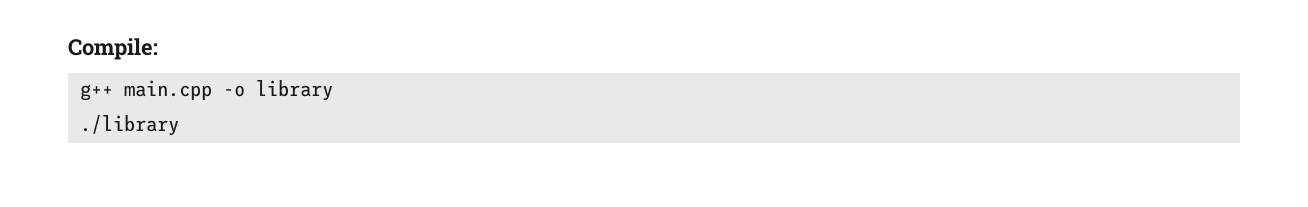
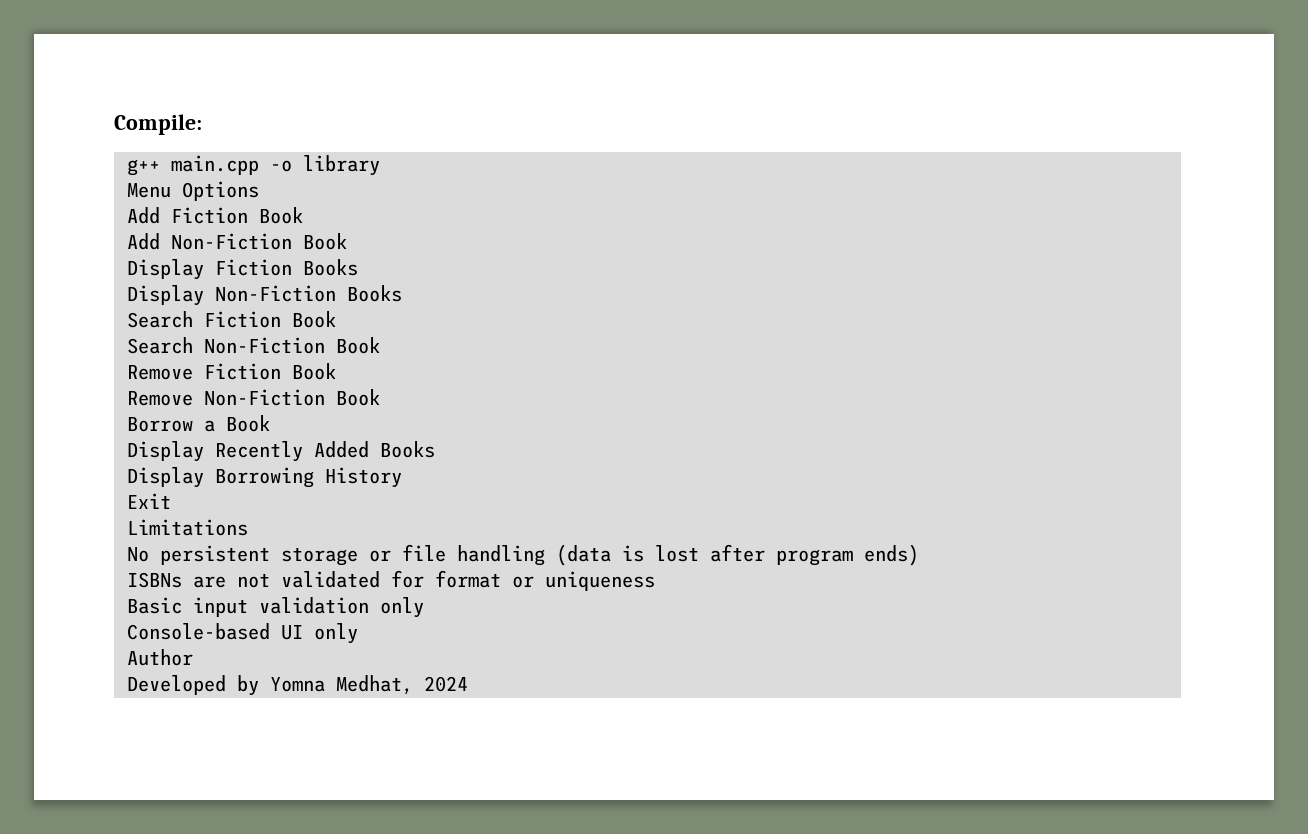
- ./library
+ Menu Options
+ Add Fiction Book
+ Add Non-Fiction Book
+ Display Fiction Books
+ Display Non-Fiction Books
+ Search Fiction Book
+ Search Non-Fiction Book
+ Remove Fiction Book
+ Remove Non-Fiction Book
+ Borrow a Book
+ Display Recently Added Books
+ Display Borrowing History
+ Exit
+ Limitations
+ No persistent storage or file handling (data is lost after program ends)
+ ISBNs are not validated for format or uniqueness
+ Basic input validation only
+ Console-based UI only
+ Author
+ Developed by Yomna Medhat, 2024

